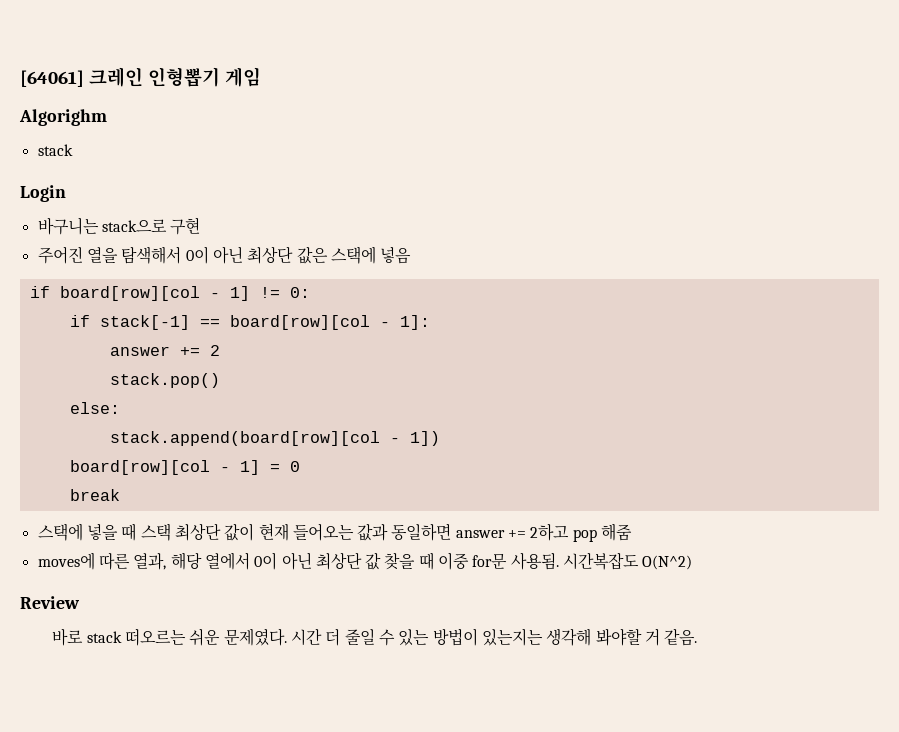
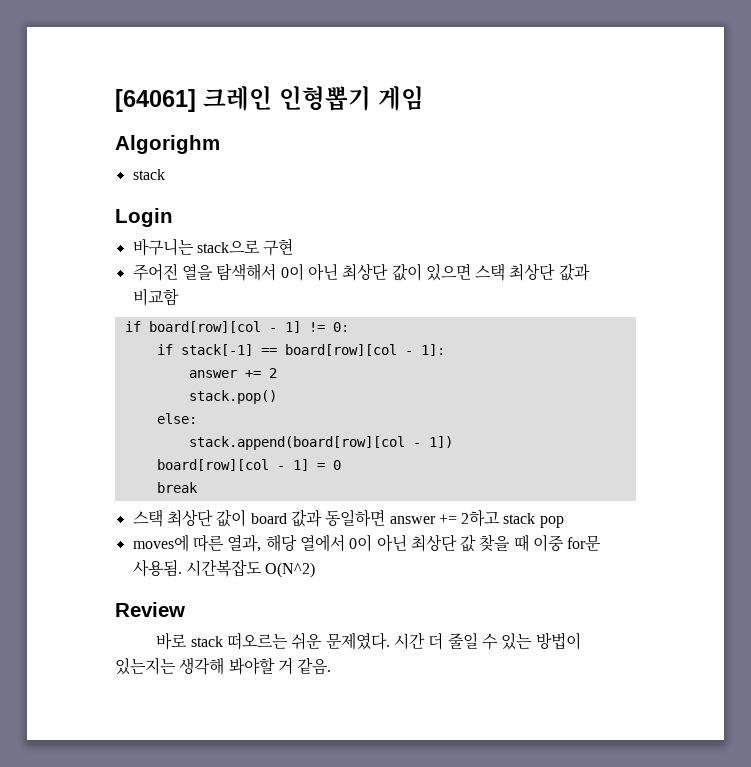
- 주어진 열을 탐색해서 0이 아닌 최상단 값은 스택에 넣음
+ 주어진 열을 탐색해서 0이 아닌 최상단 값이 있으면 스택 최상단 값과 비교함
- 스택에 넣을 때 스택 최상단 값이 현재 들어오는 값과 동일하면 answer += 2하고 pop 해줌
+ 스택 최상단 값이 board 값과 동일하면 answer += 2하고 stack pop

